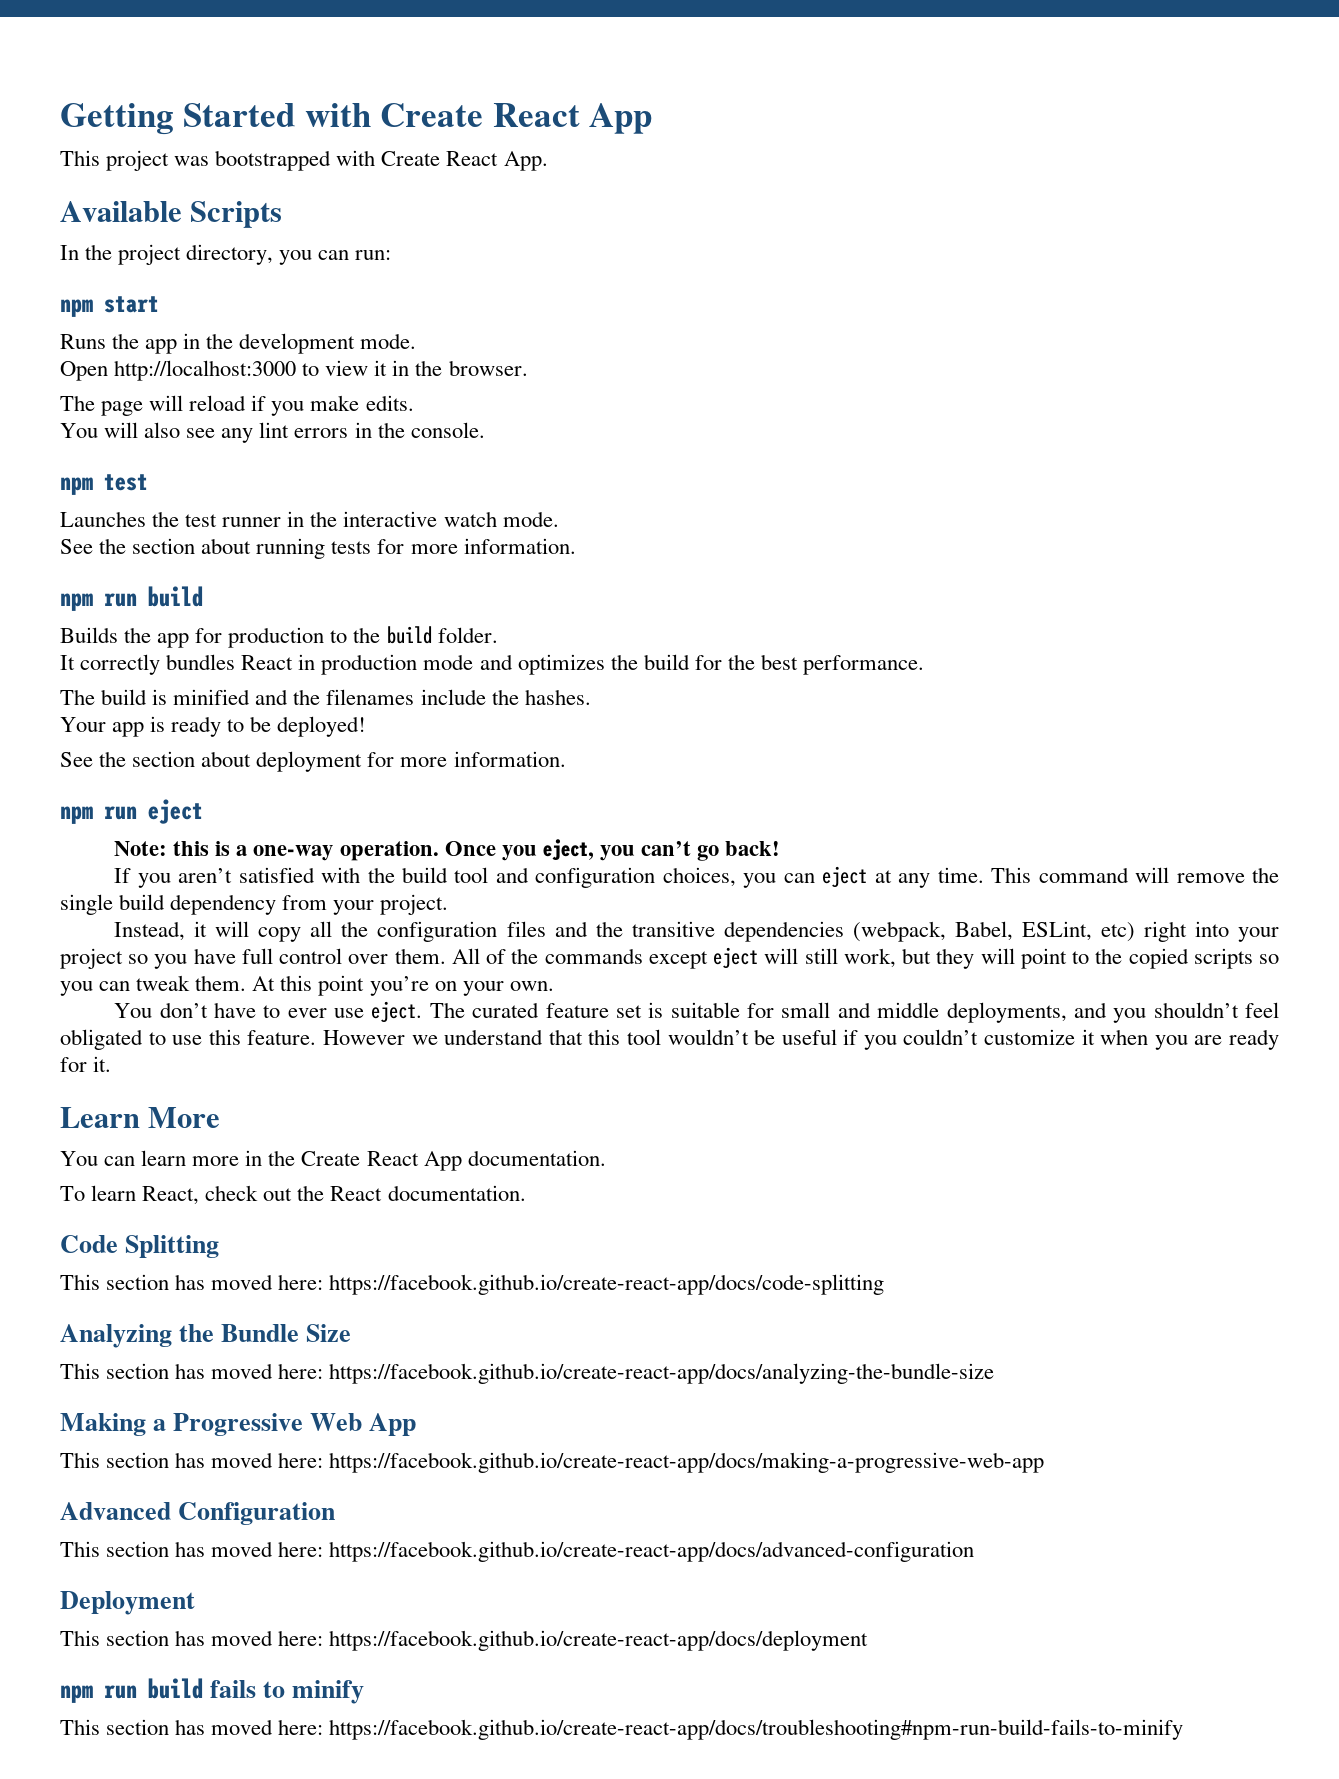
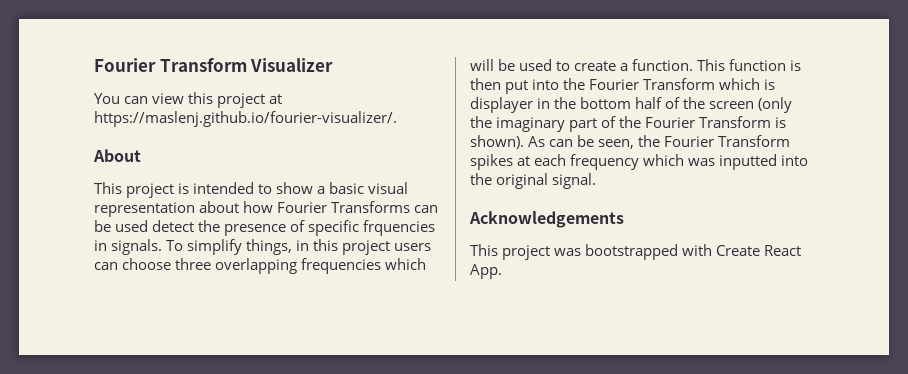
- Getting Started with Create React App
+ Fourier Transform Visualizer
+ You can view this project at https://maslenj.github.io/fourier-visualizer/.
+ About
+ This project is intended to show a basic visual representation about how Fourier Transforms can be used detect the presence of specific frquencies in signals. To simplify things, in this project users can choose three overlapping frequencies which will be used to create a function. This function is then put into the Fourier Transform which is displayer in the bottom half of the screen (only the imaginary part of the Fourier Transform is shown). As can be seen, the Fourier Transform spikes at each frequency which was inputted into the original signal.
+ Acknowledgements
- Available Scripts
- In the project directory, you can run:
- npm start
- Runs the app in the development mode.
- Open http://localhost:3000 to view it in the browser.
- The page will reload if you make edits.
- You will also see any lint errors in the console.
- npm test
- Launches the test runner in the interactive watch mode.
- See the section about running tests for more information.
- npm run build
- Builds the app for production to the build folder.
- It correctly bundles React in production mode and optimizes the build for the best performance.
- The build is minified and the filenames include the hashes.
- Your app is ready to be deployed!
- See the section about deployment for more information.
- npm run eject
- Note: this is a one-way operation. Once you eject, you can’t go back!
- If you aren’t satisfied with the build tool and configuration choices, you can eject at any time. This command will remove the single build dependency from your project.
- Instead, it will copy all the configuration files and the transitive dependencies (webpack, Babel, ESLint, etc) right into your project so you have full control over them. All of the commands except eject will still work, but they will point to the copied scripts so you can tweak them. At this point you’re on your own.
- You don’t have to ever use eject. The curated feature set is suitable for small and middle deployments, and you shouldn’t feel obligated to use this feature. However we understand that this tool wouldn’t be useful if you couldn’t customize it when you are ready for it.
- Learn More
- You can learn more in the Create React App documentation.
- To learn React, check out the React documentation.
- Code Splitting
- This section has moved here: https://facebook.github.io/create-react-app/docs/code-splitting
- Analyzing the Bundle Size
- This section has moved here: https://facebook.github.io/create-react-app/docs/analyzing-the-bundle-size
- Making a Progressive Web App
- This section has moved here: https://facebook.github.io/create-react-app/docs/making-a-progressive-web-app
- Advanced Configuration
- This section has moved here: https://facebook.github.io/create-react-app/docs/advanced-configuration
- Deployment
- This section has moved here: https://facebook.github.io/create-react-app/docs/deployment
- npm run build fails to minify
- This section has moved here: https://facebook.github.io/create-react-app/docs/troubleshooting#npm-run-build-fails-to-minify

